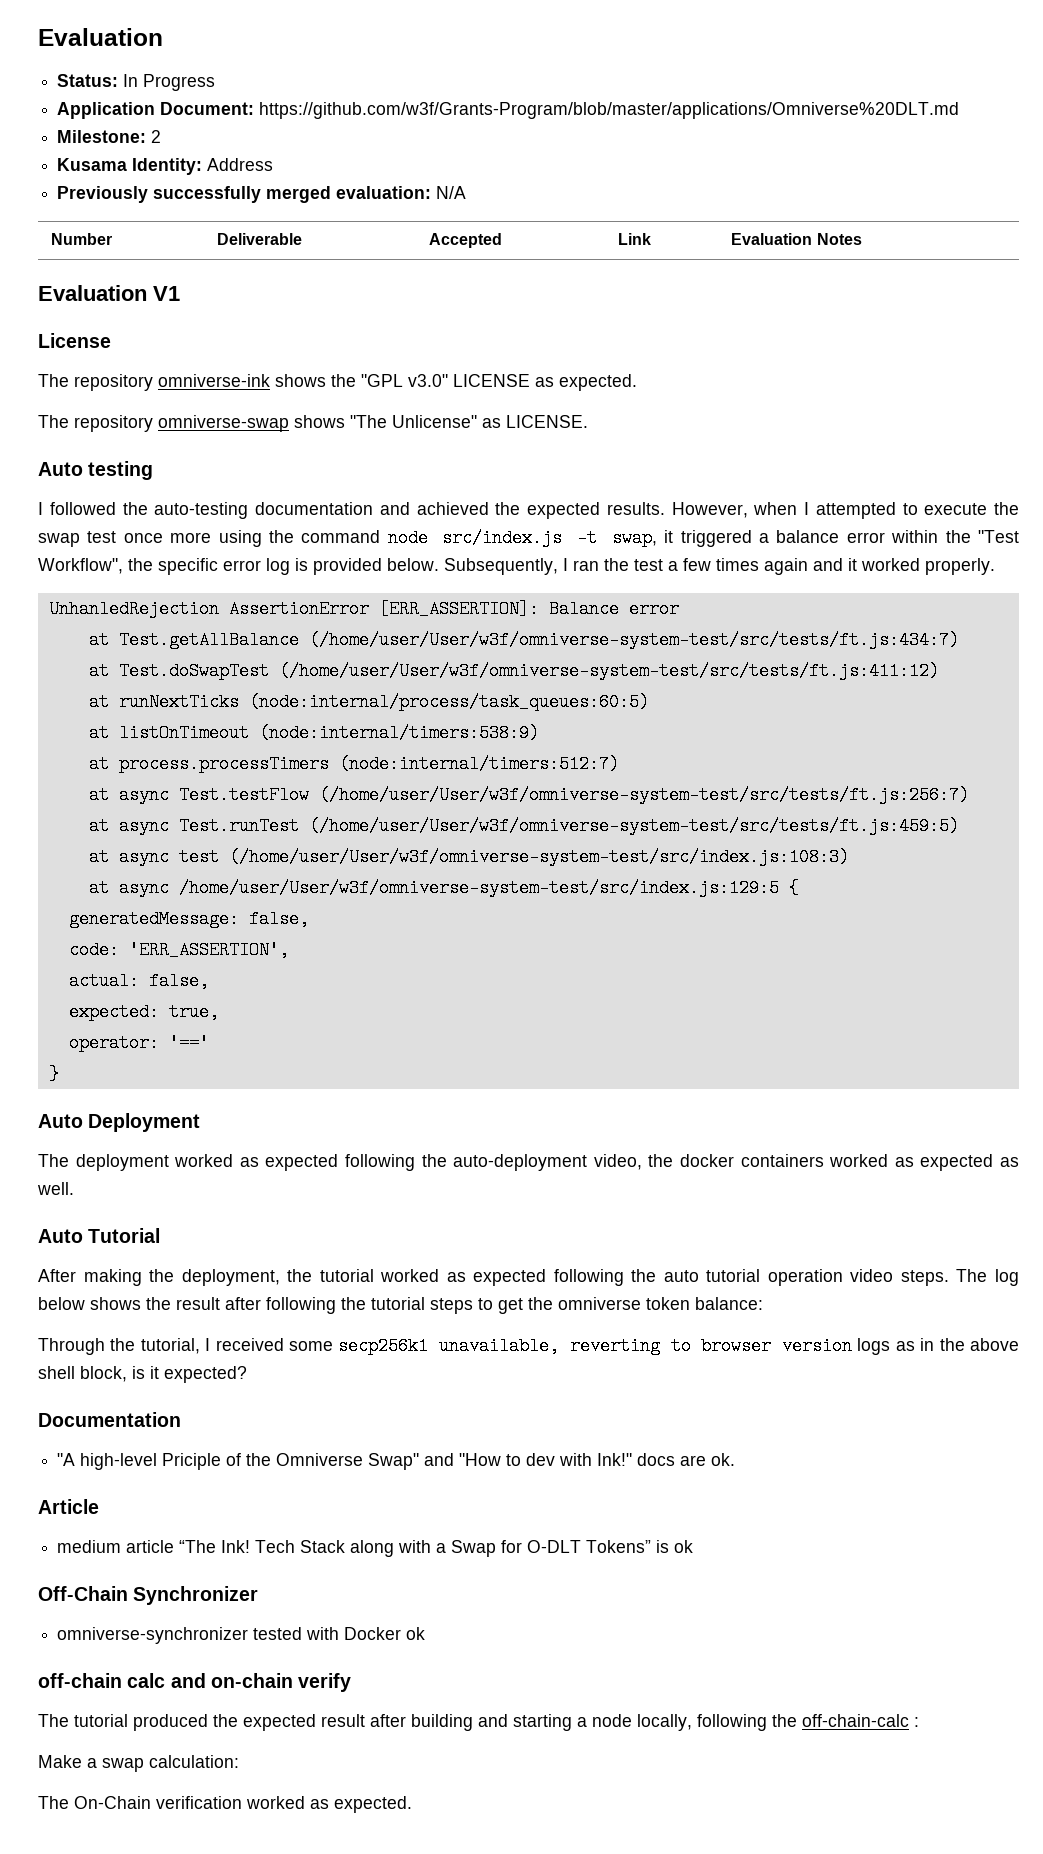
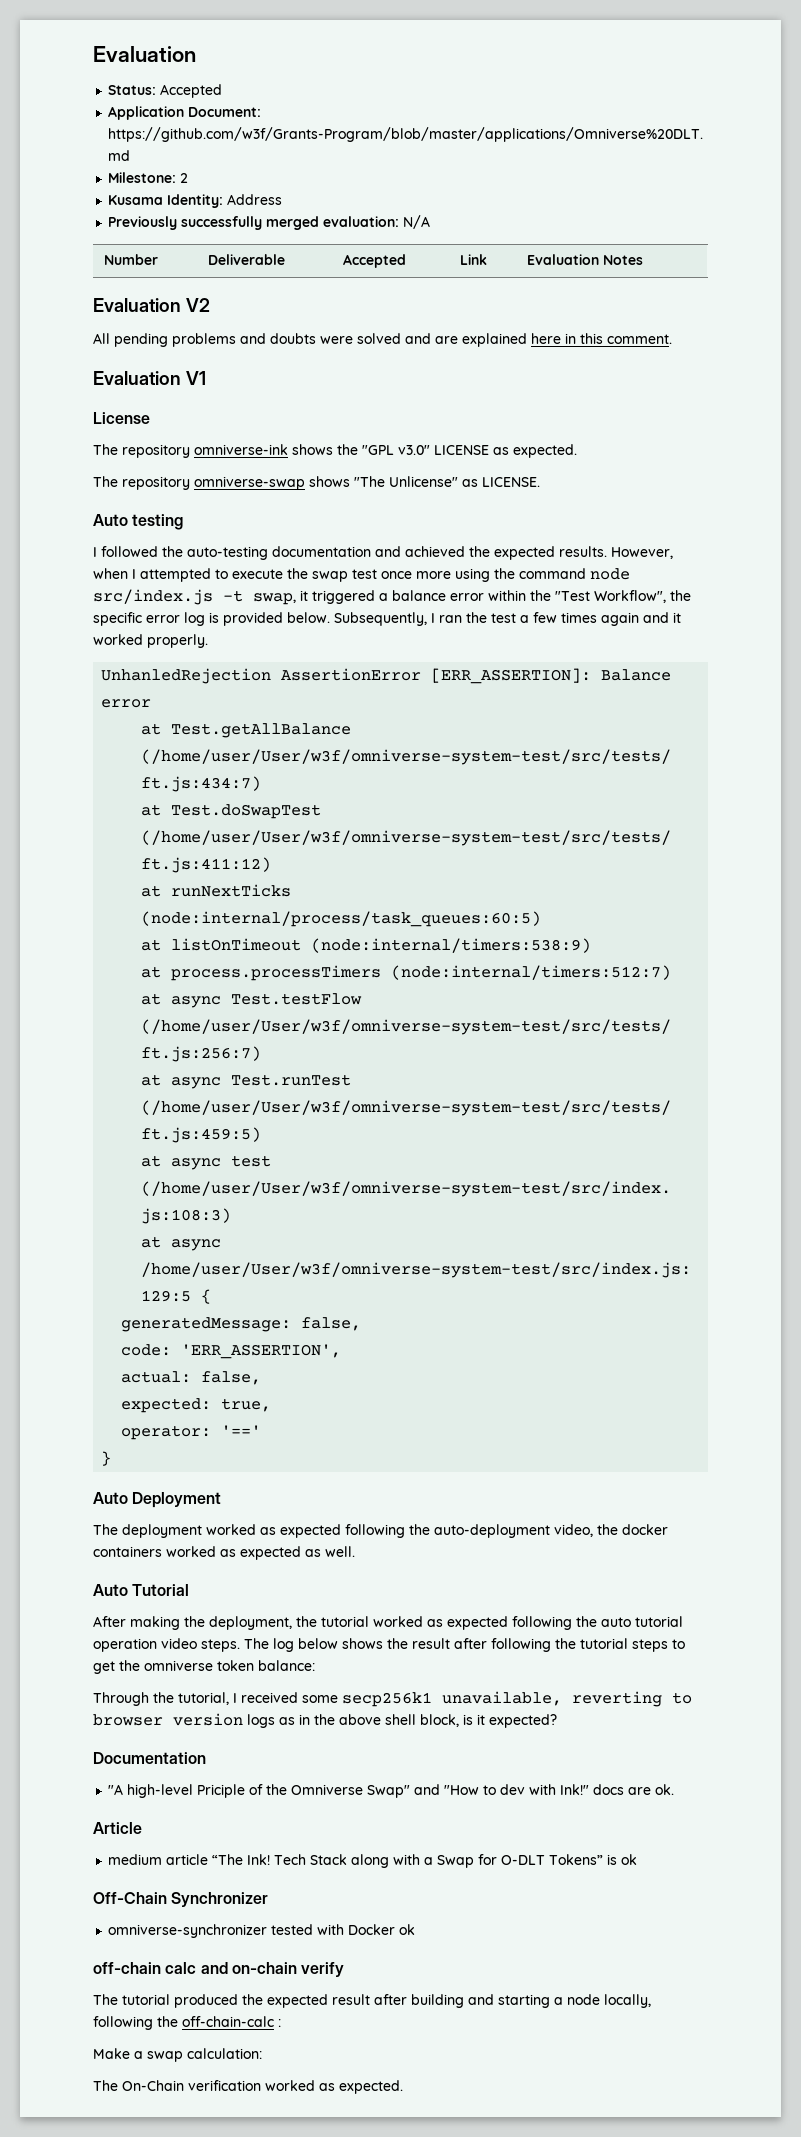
- Status: In Progress
+ Status: Accepted
+ Evaluation V2
+ All pending problems and doubts were solved and are explained here in this comment.

